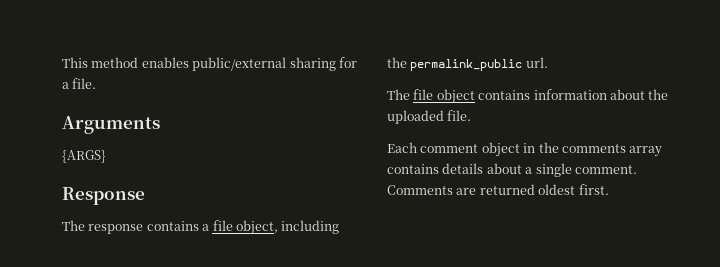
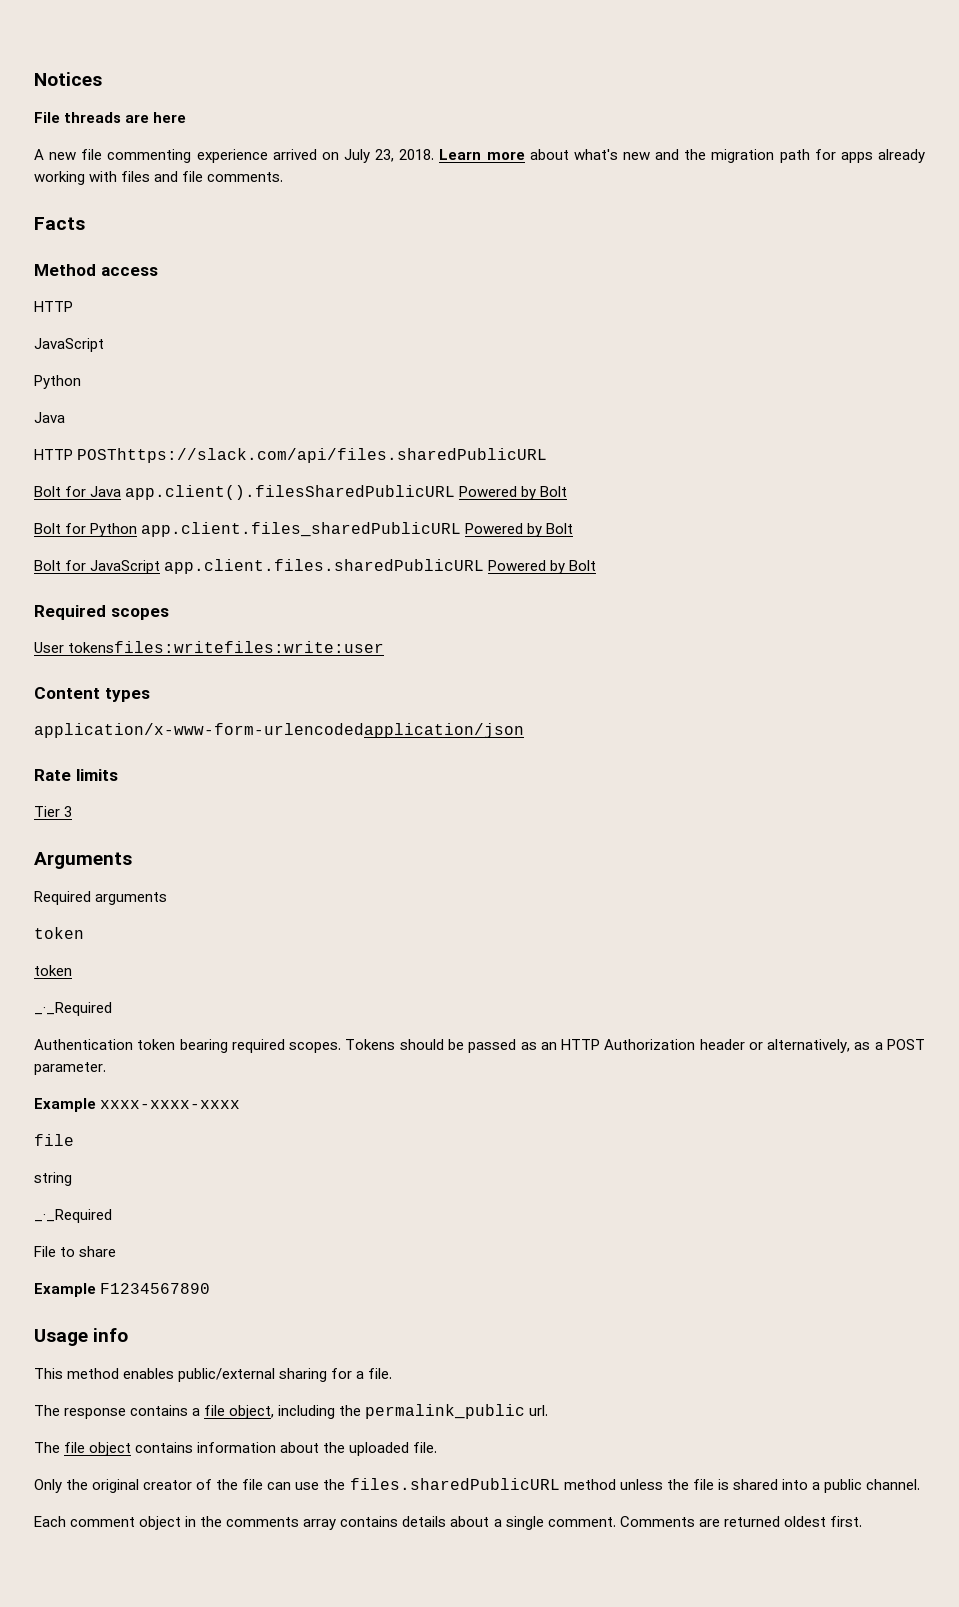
+ Notices
+ File threads are here
+ A new file commenting experience arrived on July 23, 2018. Learn more about what's new and the migration path for apps already working with files and file comments.
+ Facts
+ Method access
+ HTTP
+ JavaScript
+ Python
+ Java
+ HTTP POSThttps://slack.com/api/files.sharedPublicURL
+ Bolt for Java app.client().filesSharedPublicURL Powered by Bolt
+ Bolt for Python app.client.files_sharedPublicURL Powered by Bolt
+ Bolt for JavaScript app.client.files.sharedPublicURL Powered by Bolt
+ Required scopes
+ User tokensfiles:writefiles:write:user
+ Content types
+ application/x-www-form-urlencodedapplication/json
+ Rate limits
+ Tier 3
+ Arguments
+ Required arguments
+ token
+ token
+ _·_Required
+ Authentication token bearing required scopes. Tokens should be passed as an HTTP Authorization header or alternatively, as a POST parameter.
+ Example xxxx-xxxx-xxxx
+ file
+ string
+ _·_Required
+ File to share
+ Example F1234567890
+ Usage info
- Arguments
- {ARGS}
- Response
+ Only the original creator of the file can use the files.sharedPublicURL method unless the file is shared into a public channel.

